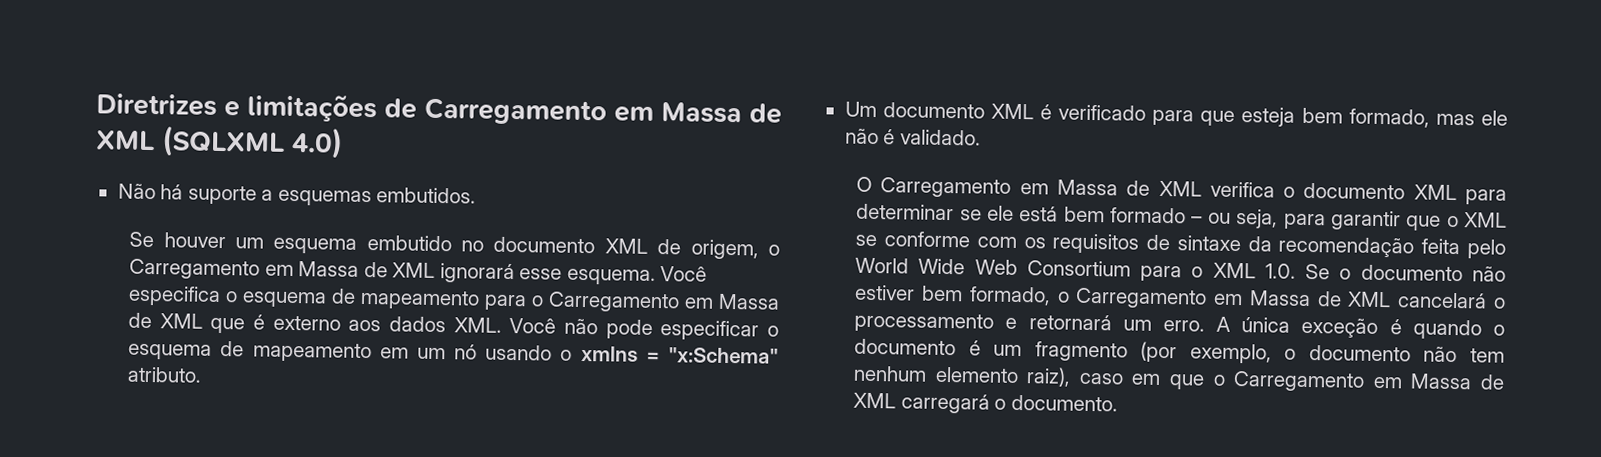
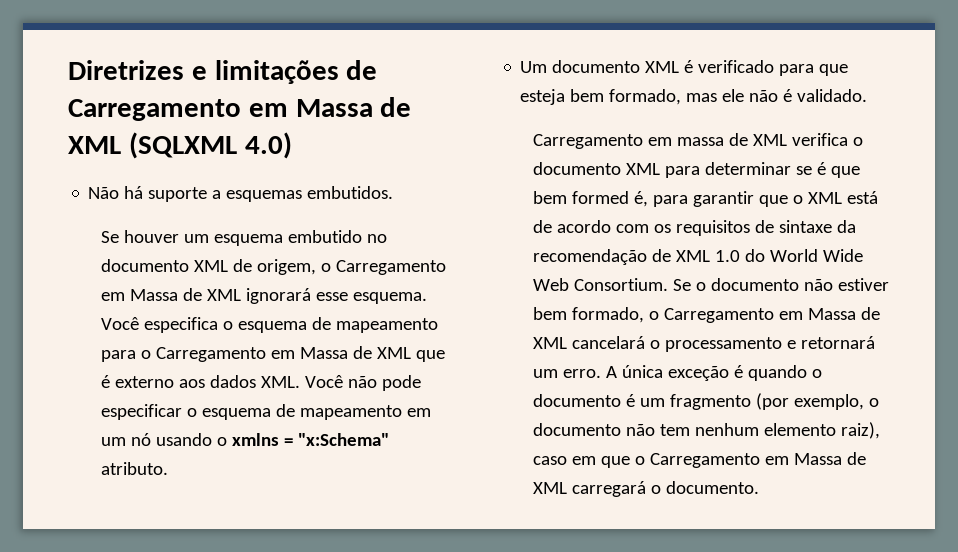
- O Carregamento em Massa de XML verifica o documento XML para determinar se ele está bem formado – ou seja, para garantir que o XML se conforme com os requisitos de sintaxe da recomendação feita pelo World Wide Web Consortium para o XML 1.0. Se o documento não estiver bem formado, o Carregamento em Massa de XML cancelará o processamento e retornará um erro.
+ Carregamento em massa de XML verifica o documento XML para determinar se é que bem formed é, para garantir que o XML está de acordo com os requisitos de sintaxe da recomendação de XML 1.0 do World Wide Web Consortium. Se o documento não estiver bem formado, o Carregamento em Massa de XML cancelará o processamento e retornará um erro.

